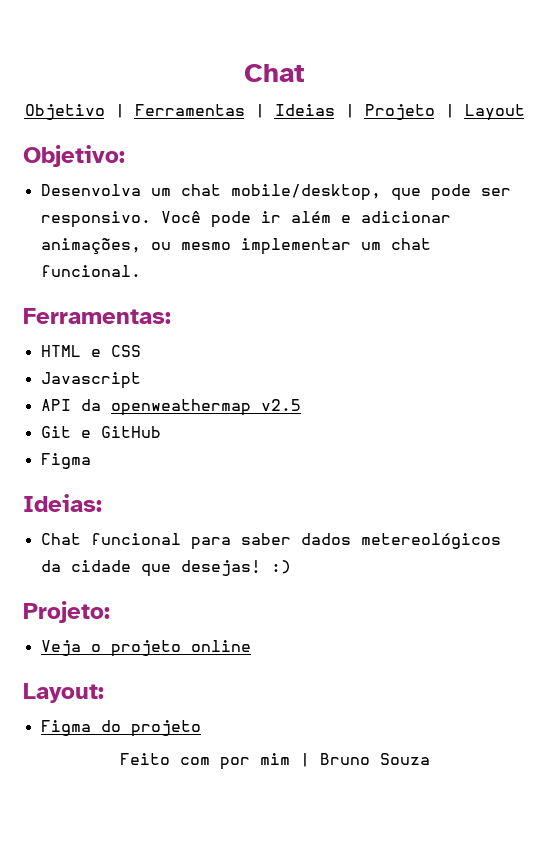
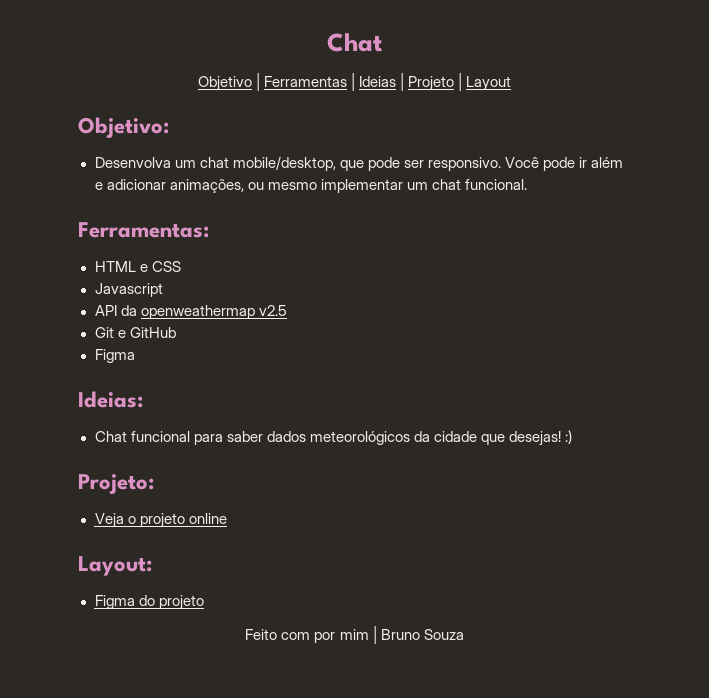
- Chat funcional para saber dados metereológicos da cidade que desejas! :)
+ Chat funcional para saber dados meteorológicos da cidade que desejas! :)

